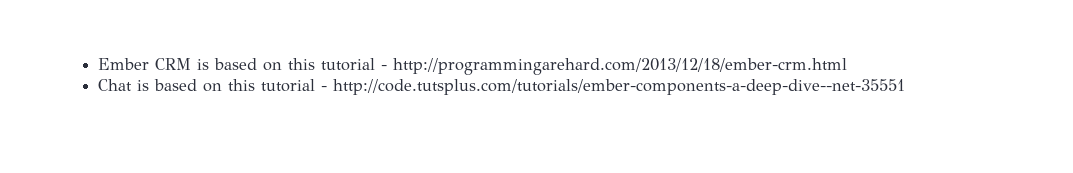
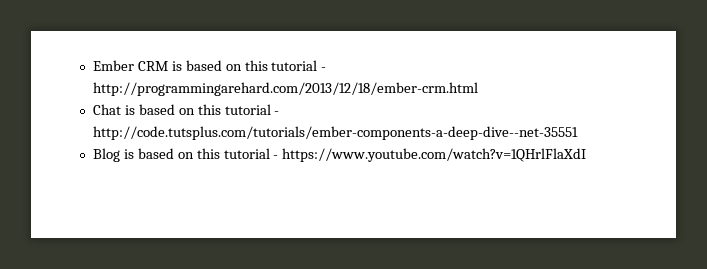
+ Blog is based on this tutorial - https://www.youtube.com/watch?v=1QHrlFlaXdI

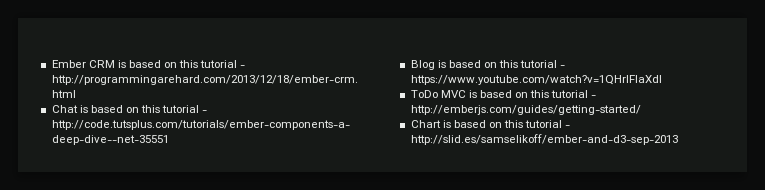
+ ToDo MVC is based on this tutorial - http://emberjs.com/guides/getting-started/
+ Chart is based on this tutorial - http://slid.es/samselikoff/ember-and-d3-sep-2013

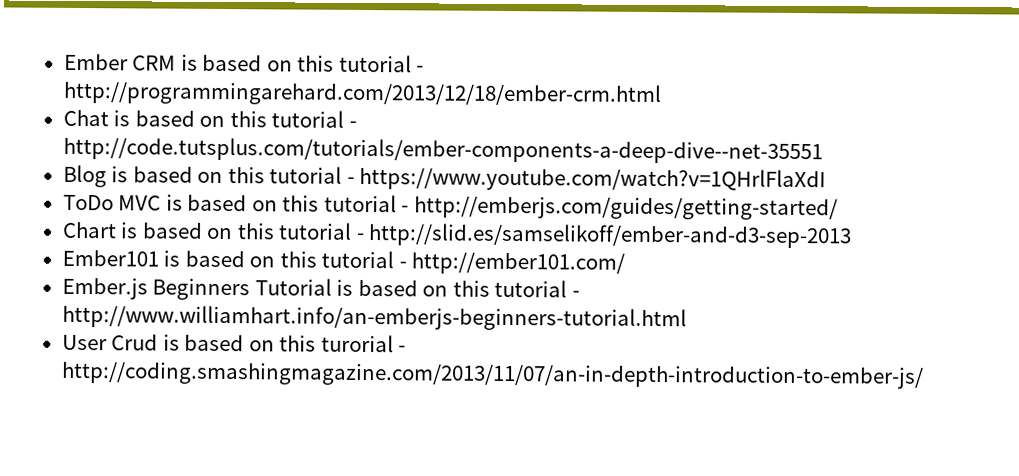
+ Ember101 is based on this tutorial - http://ember101.com/
+ Ember.js Beginners Tutorial is based on this tutorial - http://www.williamhart.info/an-emberjs-beginners-tutorial.html
+ User Crud is based on this turorial - http://coding.smashingmagazine.com/2013/11/07/an-in-depth-introduction-to-ember-js/

